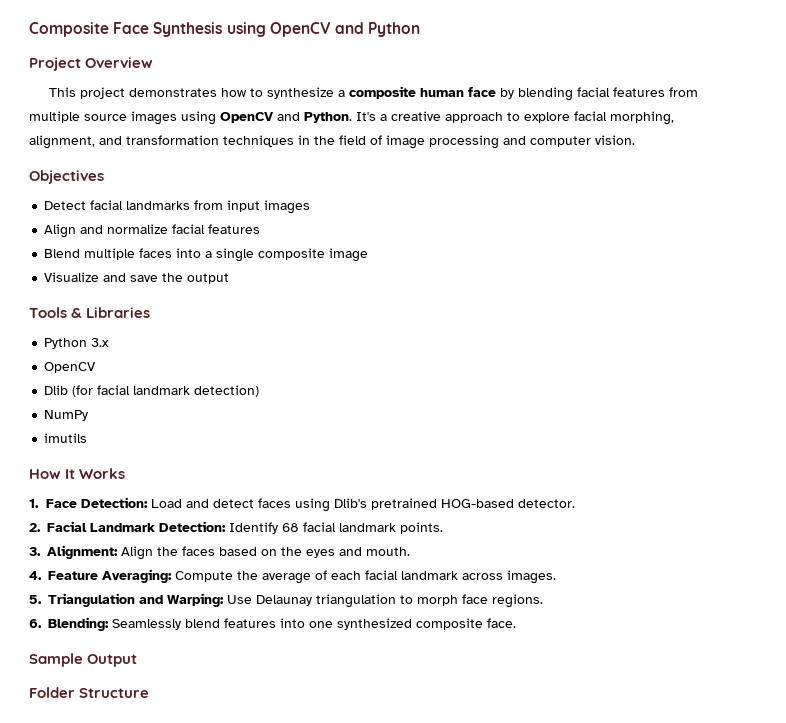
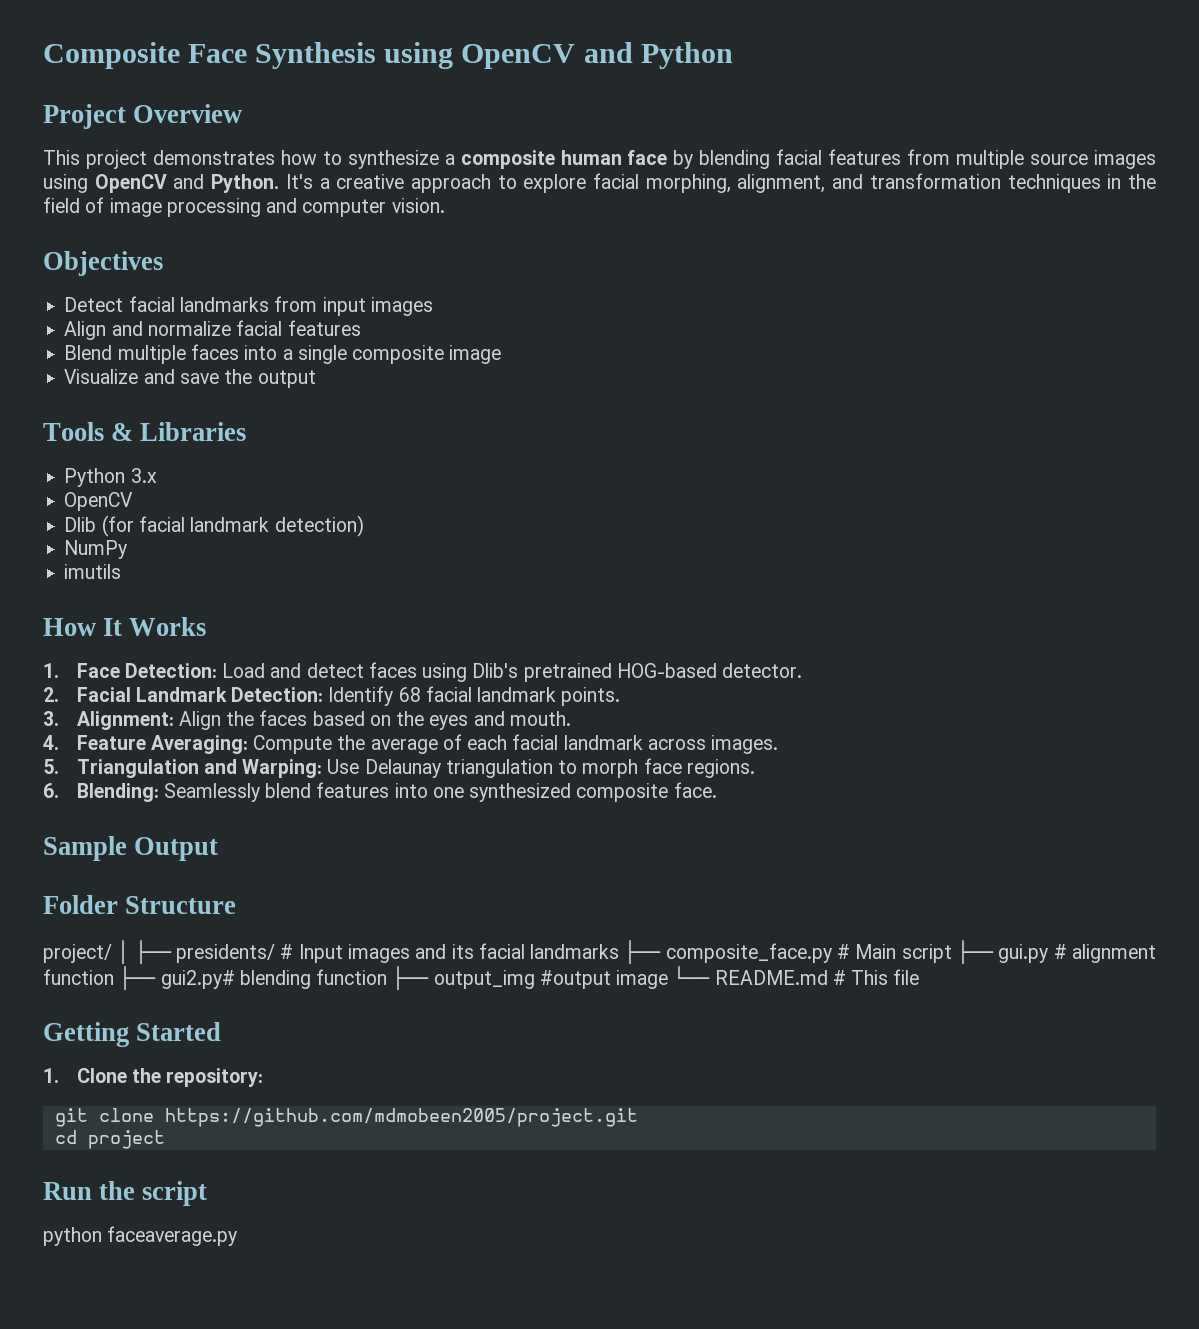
+ project/ │ ├── presidents/ # Input images and its facial landmarks ├── composite_face.py # Main script ├── gui.py # alignment function ├── gui2.py# blending function ├── output_img #output image └── README.md # This file
+ Getting Started
+ 1. Clone the repository:
+ git clone https://github.com/mdmobeen2005/project.git
+ cd project
+ Run the script
+ python faceaverage.py

